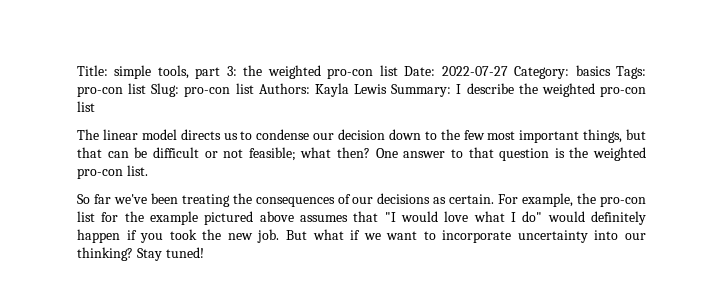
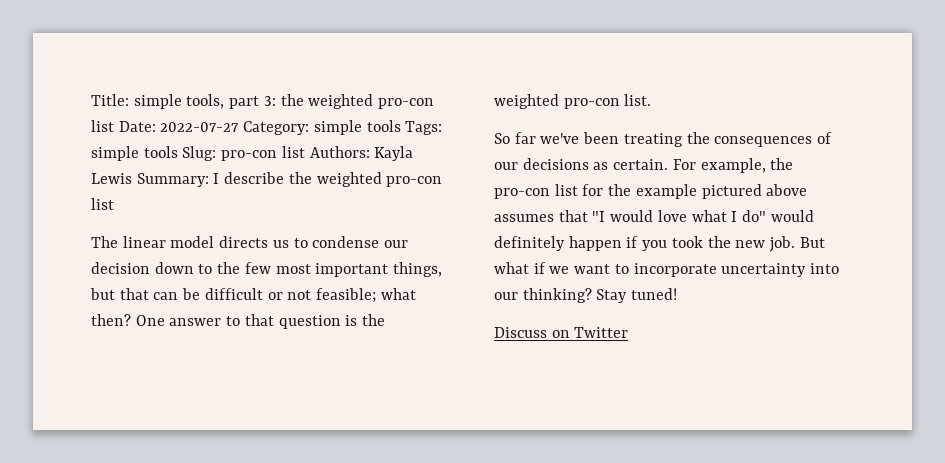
- Title: simple tools, part 3: the weighted pro-con list Date: 2022-07-27 Category: basics Tags: pro-con list Slug: pro-con list Authors: Kayla Lewis Summary: I describe the weighted pro-con list
+ Title: simple tools, part 3: the weighted pro-con list Date: 2022-07-27 Category: simple tools Tags: simple tools Slug: pro-con list Authors: Kayla Lewis Summary: I describe the weighted pro-con list
+ Discuss on Twitter

